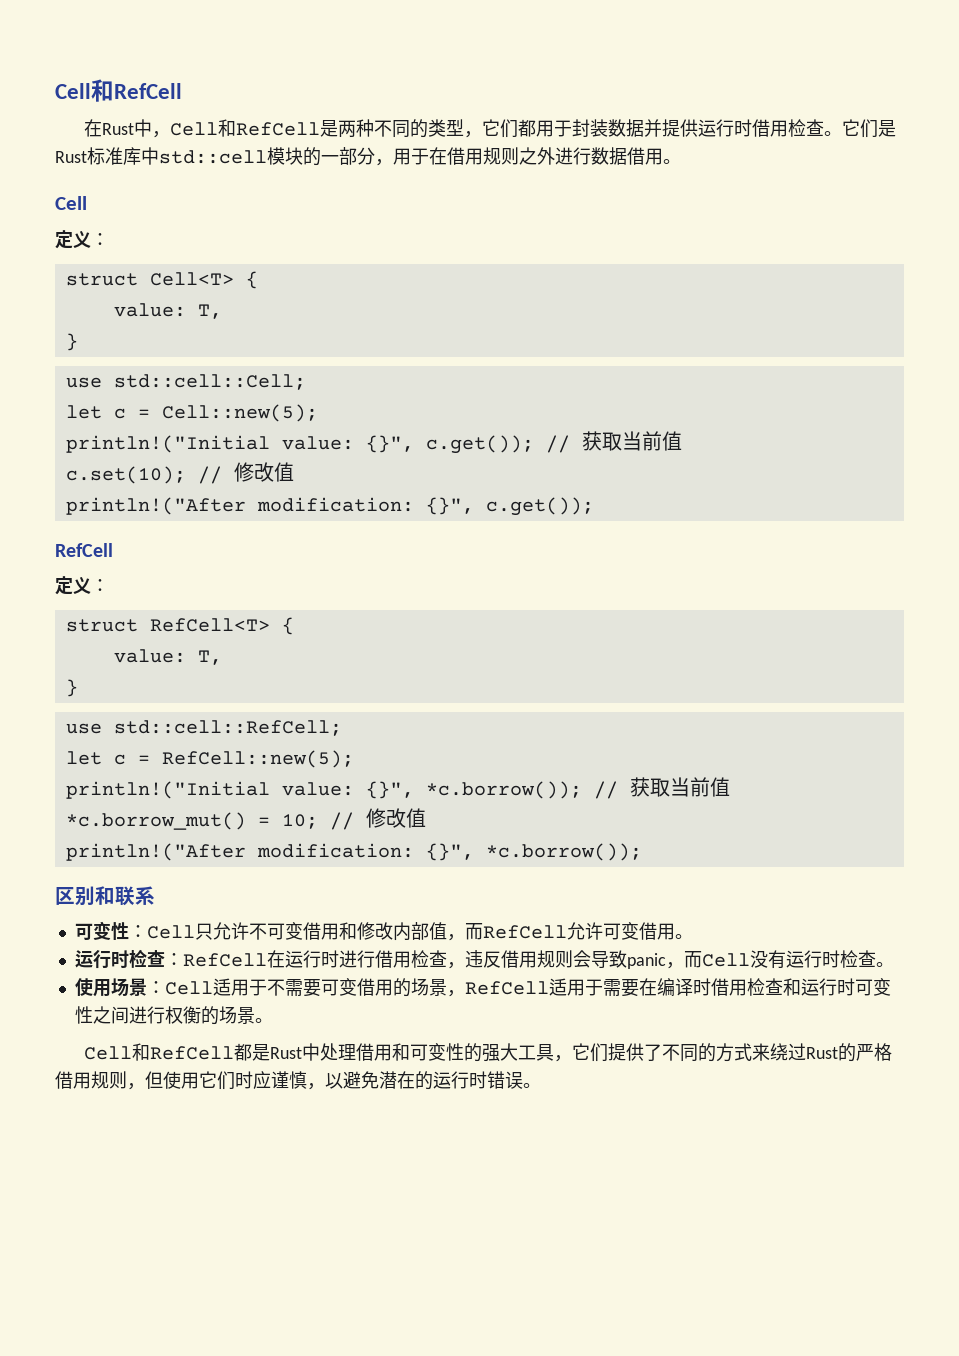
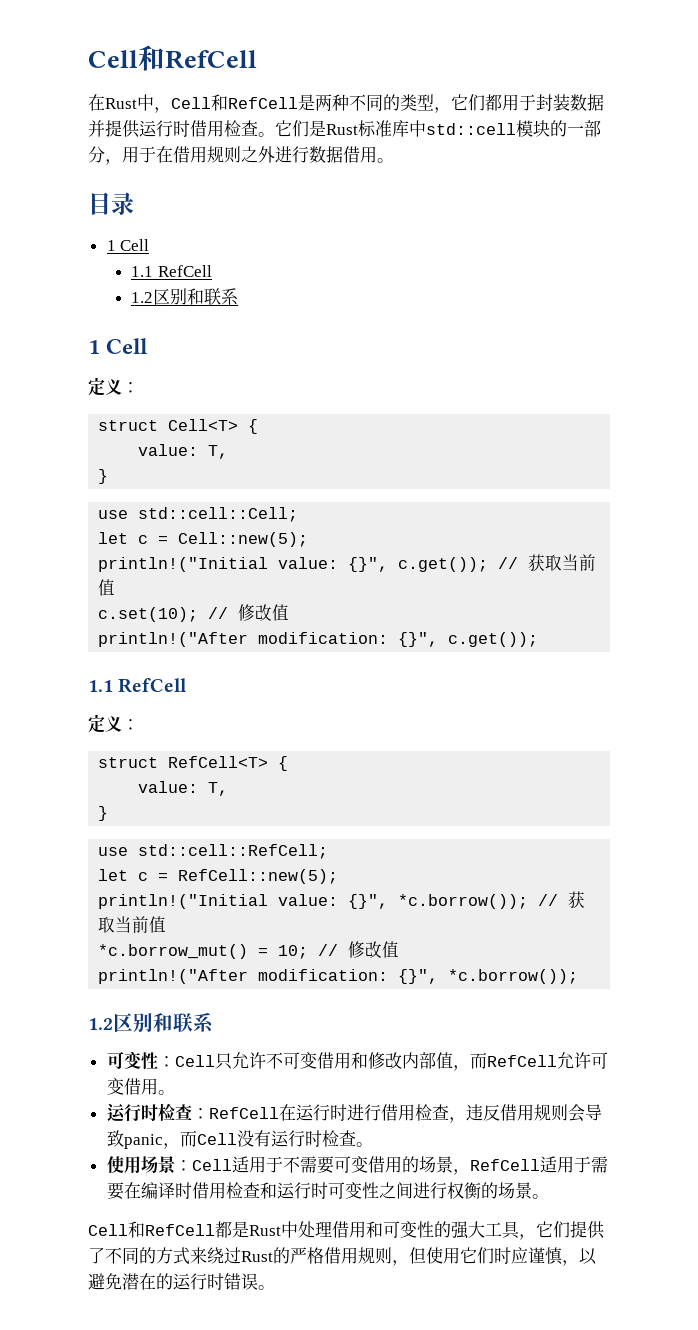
  它们是Rust标准库中std::cell模块的一部分，用于在借用规则之外进行数据借用。
- Cell
+ 目录
+ 1 Cell
+ 1.1 RefCell
+ 1.2区别和联系
+ 1 Cell
  println!("After modification: {}", c.get());
- RefCell
+ 1.1 RefCell
  println!("After modification: {}", *c.borrow());
- 区别和联系
+ 1.2区别和联系

